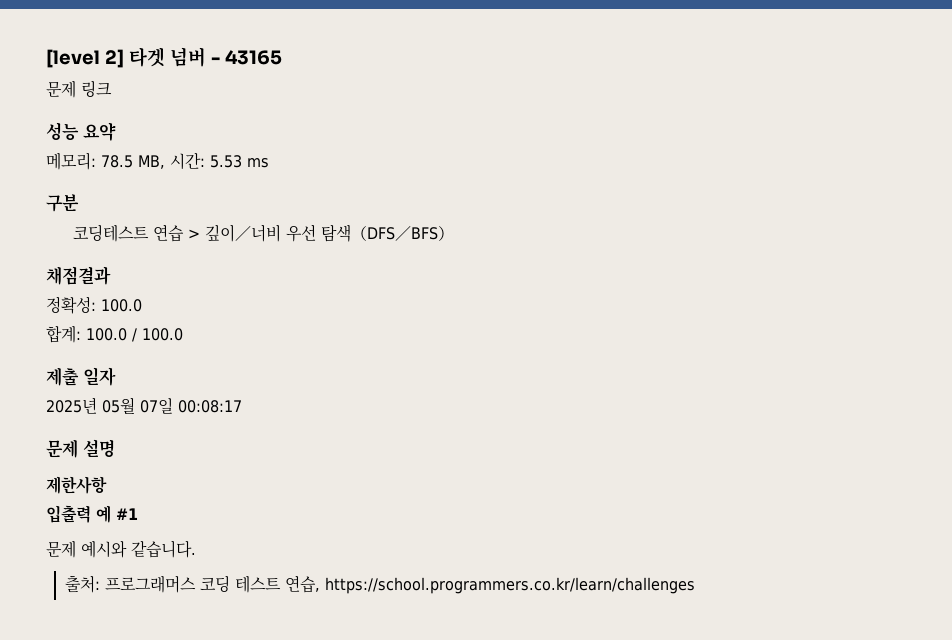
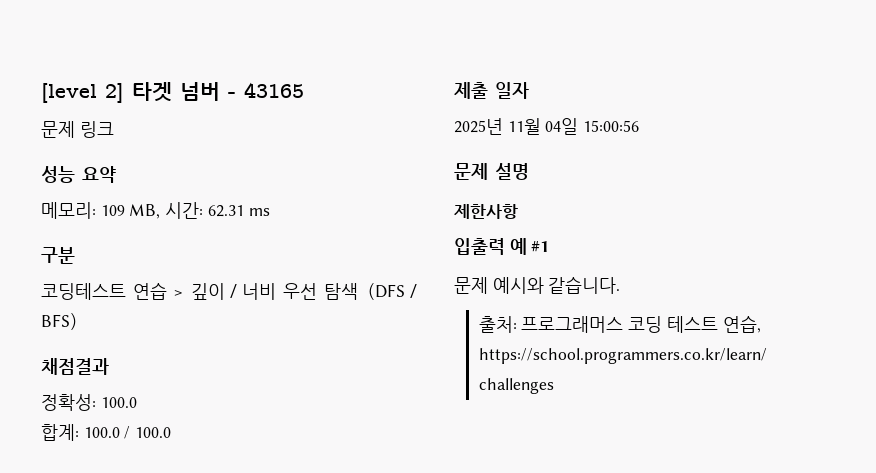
- 메모리: 78.5 MB, 시간: 5.53 ms
+ 메모리: 109 MB, 시간: 62.31 ms
- 2025년 05월 07일 00:08:17
+ 2025년 11월 04일 15:00:56

